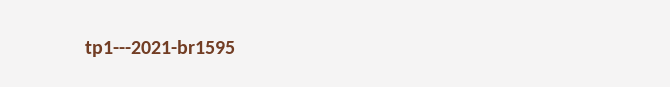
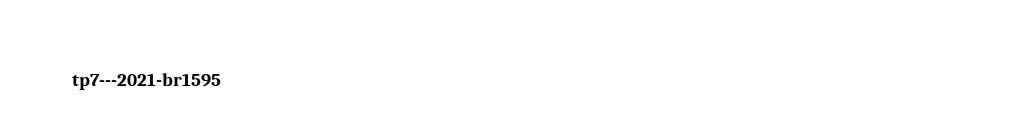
- tp1---2021-br1595
+ tp7---2021-br1595

